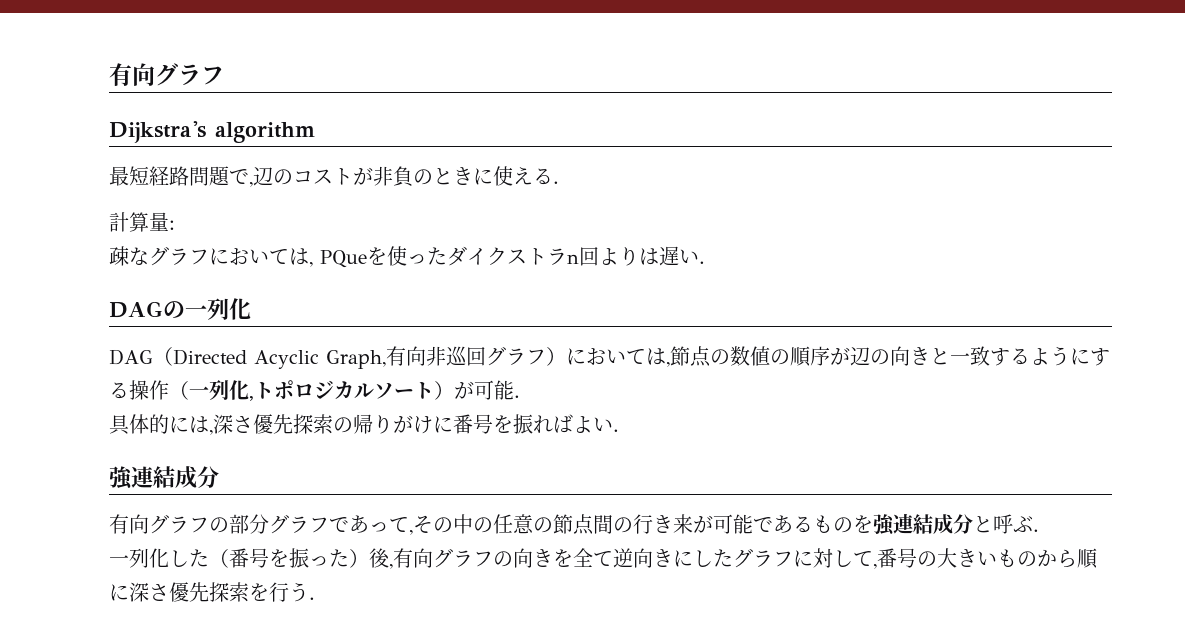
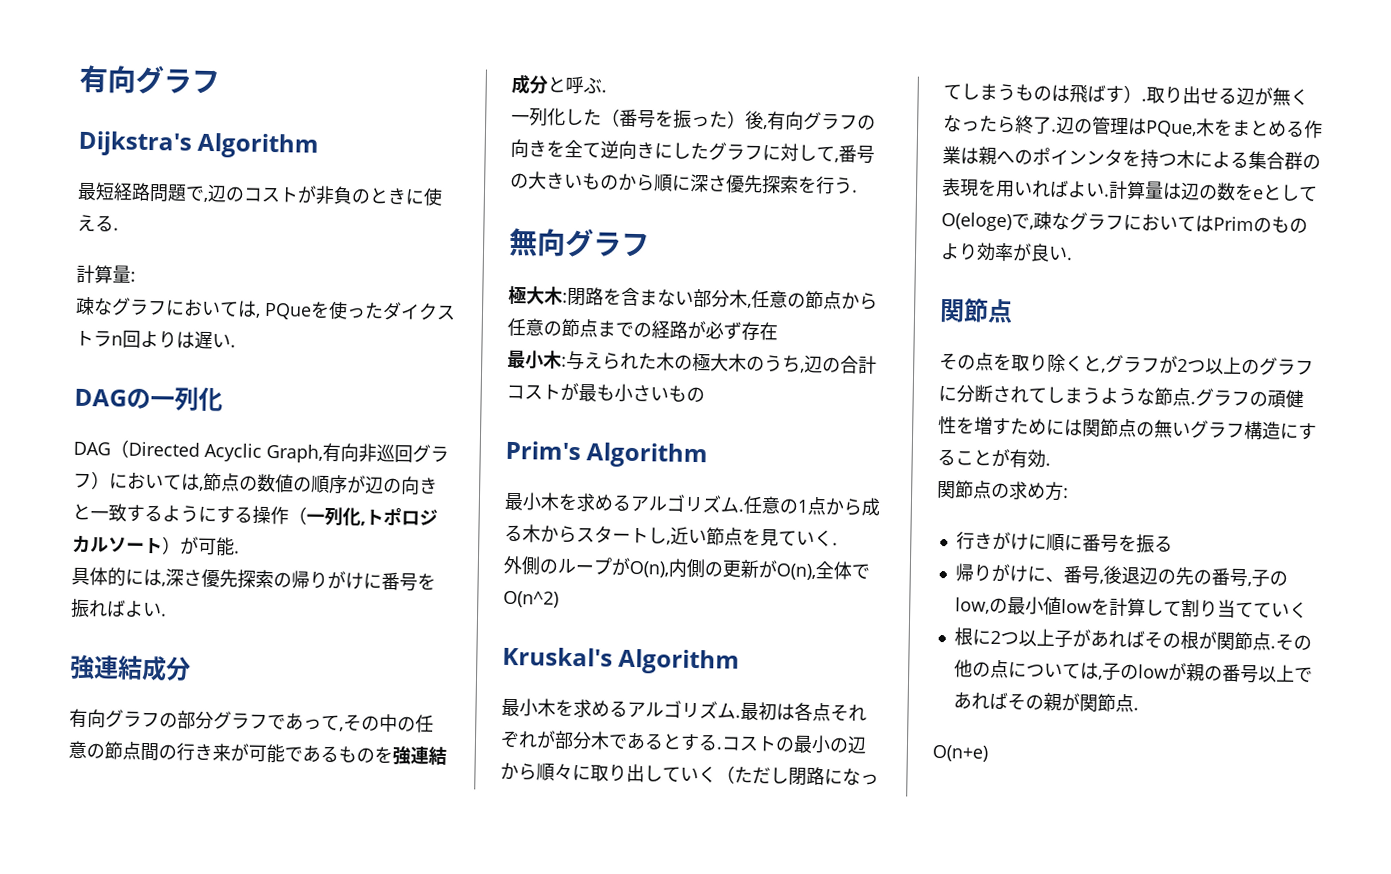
- Dijkstra's algorithm
+ Dijkstra's Algorithm
+ 無向グラフ
+ 極大木:閉路を含まない部分木,任意の節点から任意の節点までの経路が必ず存在
+ 最小木:与えられた木の極大木のうち,辺の合計コストが最も小さいもの
+ Prim's Algorithm
+ 最小木を求めるアルゴリズム.任意の1点から成る木からスタートし,近い節点を見ていく.
+ 外側のループがO(n),内側の更新がO(n),全体でO(n^2)
+ Kruskal's Algorithm
+ 最小木を求めるアルゴリズム.最初は各点それぞれが部分木であるとする.コストの最小の辺から順々に取り出していく（ただし閉路になってしまうものは飛ばす）.取り出せる辺が無くなったら終了.辺の管理はPQue,木をまとめる作業は親へのポインンタを持つ木による集合群の表現を用いればよい.計算量は辺の数をeとしてO(eloge)で,疎なグラフにおいてはPrimのものより効率が良い.
+ 関節点
+ その点を取り除くと,グラフが2つ以上のグラフに分断されてしまうような節点.グラフの頑健性を増すためには関節点の無いグラフ構造にすることが有効.
+ 関節点の求め方:
+ 行きがけに順に番号を振る
+ 帰りがけに、番号,後退辺の先の番号,子のlow,の最小値lowを計算して割り当てていく
+ 根に2つ以上子があればその根が関節点.その他の点については,子のlowが親の番号以上であればその親が関節点.
+ O(n+e)

